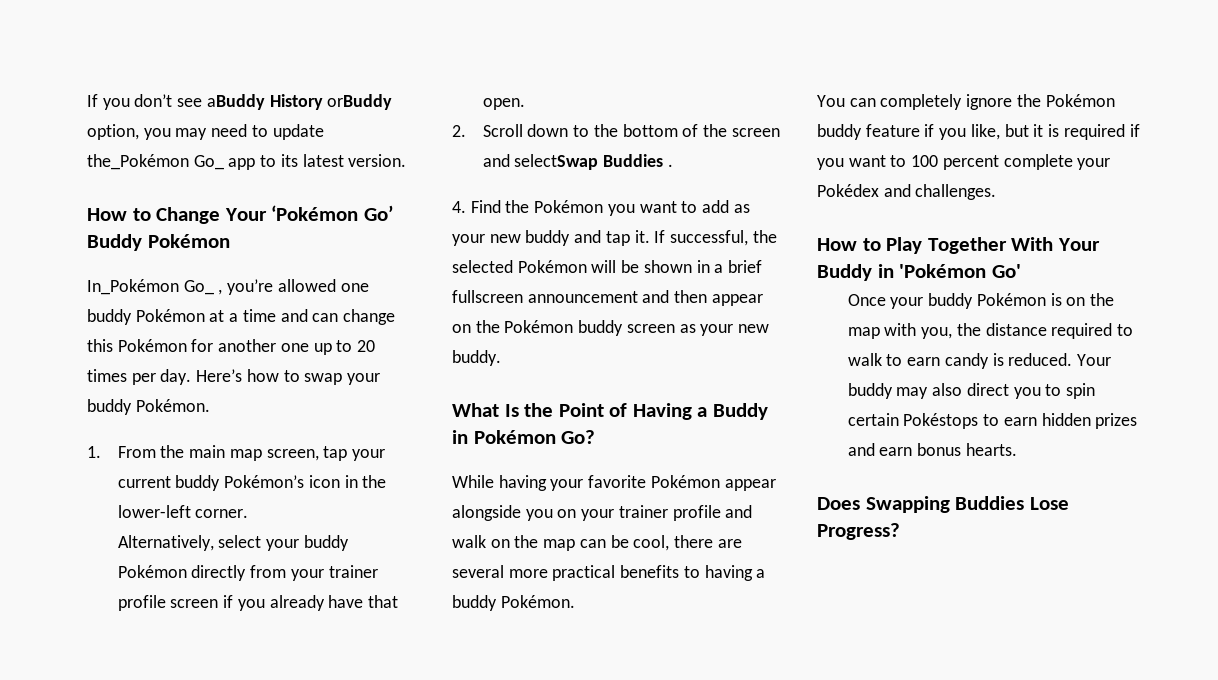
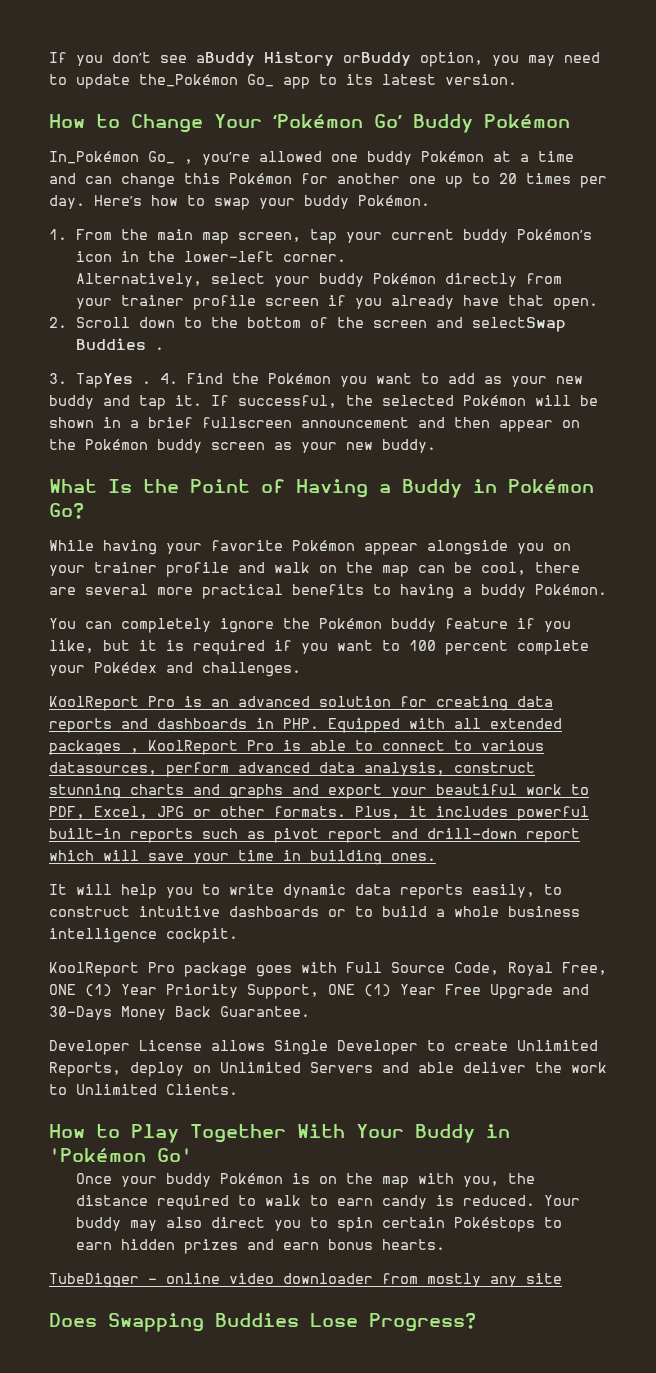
+ 3. TapYes .
+ KoolReport Pro is an advanced solution for creating data reports and dashboards in PHP. Equipped with all extended packages , KoolReport Pro is able to connect to various datasources, perform advanced data analysis, construct stunning charts and graphs and export your beautiful work to PDF, Excel, JPG or other formats. Plus, it includes powerful built-in reports such as pivot report and drill-down report which will save your time in building ones.
+ It will help you to write dynamic data reports easily, to construct intuitive dashboards or to build a whole business intelligence cockpit.
+ KoolReport Pro package goes with Full Source Code, Royal Free, ONE (1) Year Priority Support, ONE (1) Year Free Upgrade and 30-Days Money Back Guarantee.
+ Developer License allows Single Developer to create Unlimited Reports, deploy on Unlimited Servers and able deliver the work to Unlimited Clients.
+ TubeDigger - online video downloader from mostly any site

